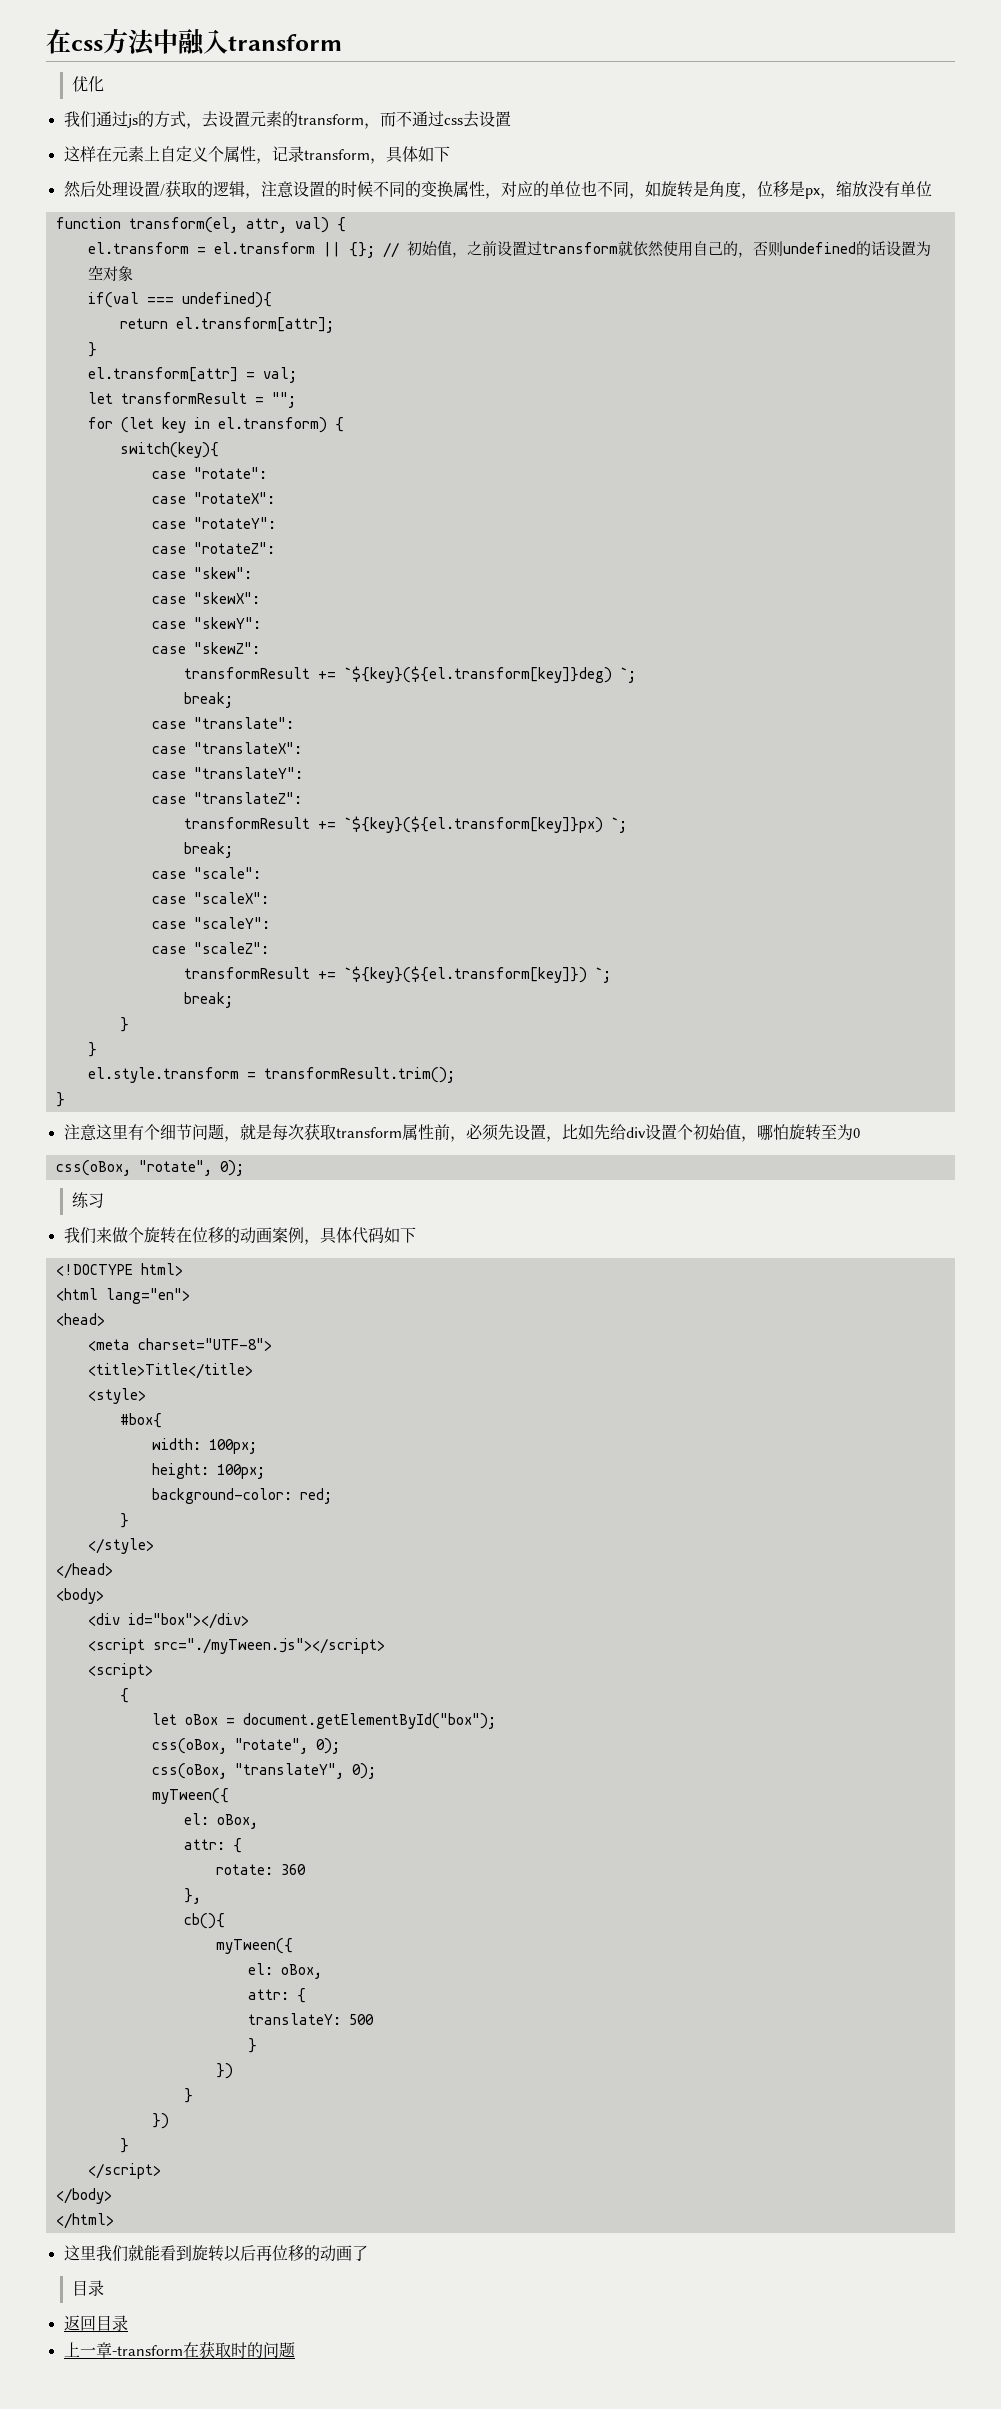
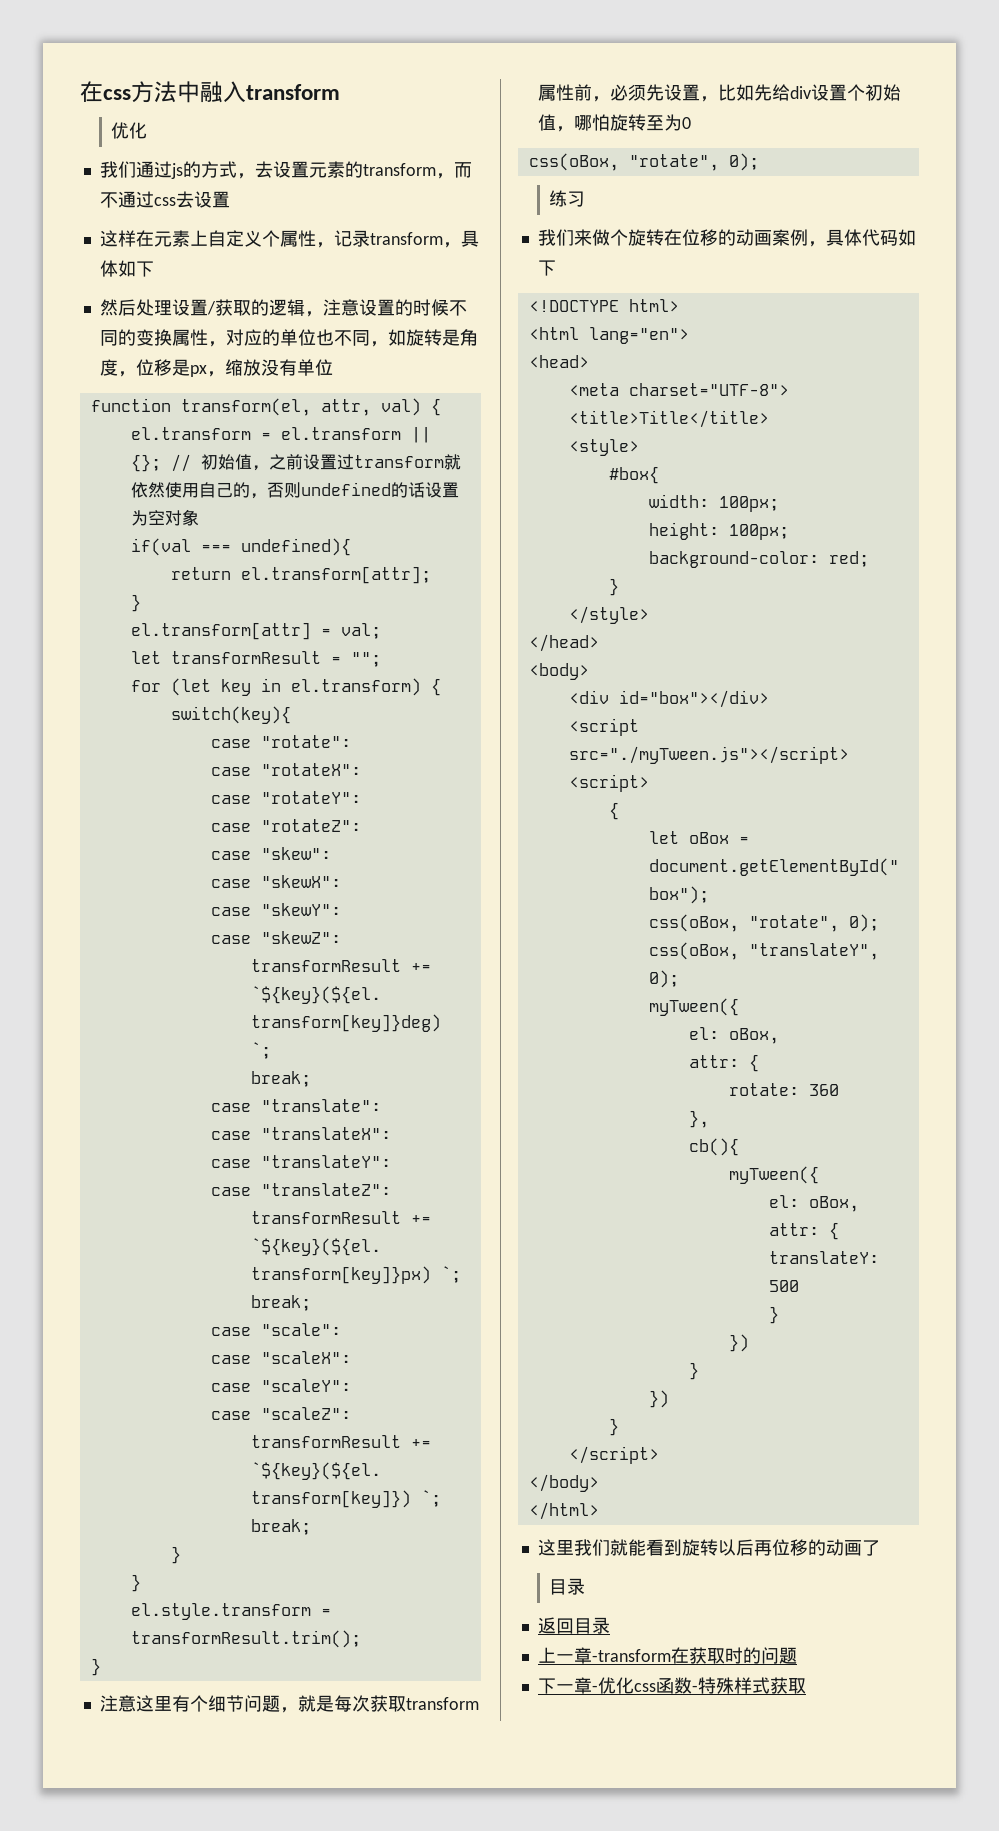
+ 下一章-优化css函数-特殊样式获取

